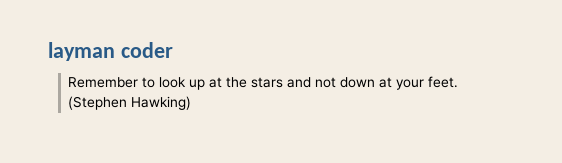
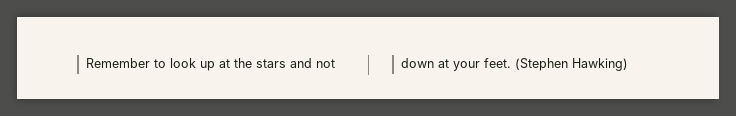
- layman coder

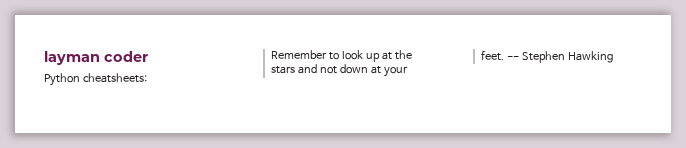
+ layman coder
+ Python cheatsheets:
- (Stephen Hawking)
+ -- Stephen Hawking

